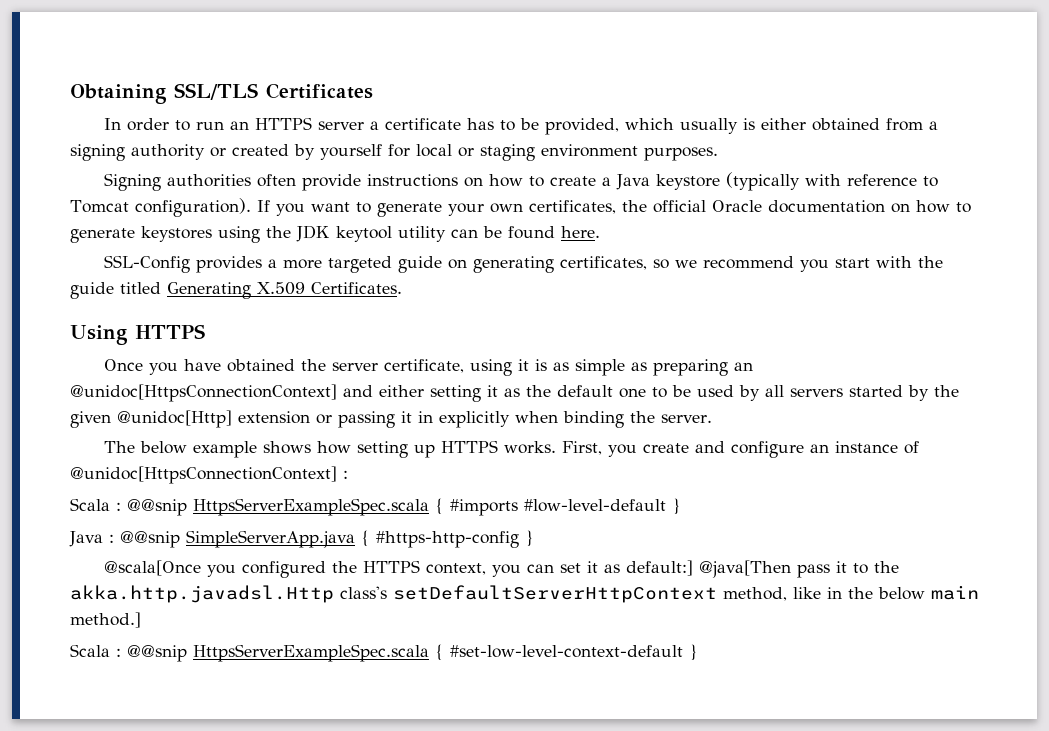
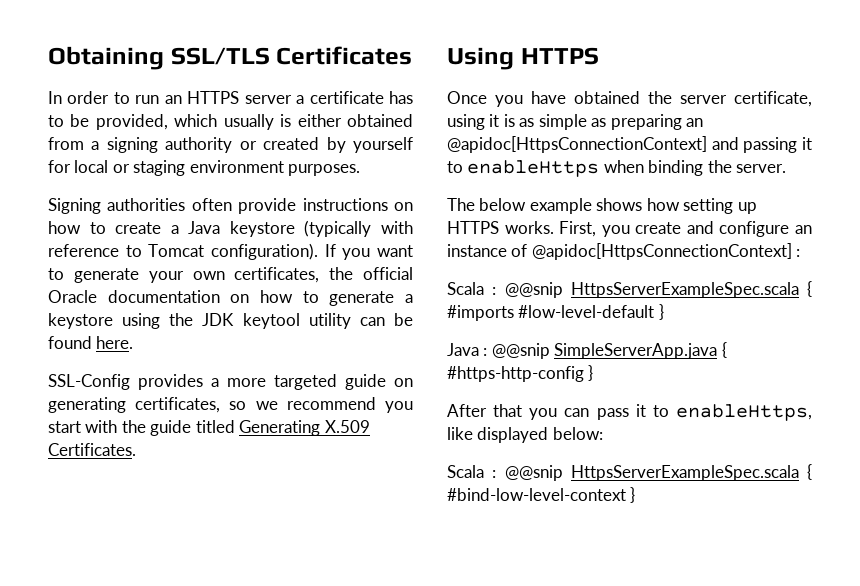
- If you want to generate your own certificates, the official Oracle documentation on how to generate keystores using the JDK keytool utility can be found here.
+ If you want to generate your own certificates, the official Oracle documentation on how to generate a keystore using the JDK keytool utility can be found here.
- Once you have obtained the server certificate, using it is as simple as preparing an @unidoc[HttpsConnectionContext] and either setting it as the default one to be used by all servers started by the given @unidoc[Http] extension or passing it in explicitly when binding the server.
+ Once you have obtained the server certificate, using it is as simple as preparing an @apidoc[HttpsConnectionContext] and passing it to enableHttps when binding the server.
- First, you create and configure an instance of @unidoc[HttpsConnectionContext] :
+ First, you create and configure an instance of @apidoc[HttpsConnectionContext] :
- @scala[Once you configured the HTTPS context, you can set it as default:] @java[Then pass it to the akka.http.javadsl.Http class's setDefaultServerHttpContext method, like in the below main method.]
- Scala : @@snip HttpsServerExampleSpec.scala { #set-low-level-context-default }
+ After that you can pass it to enableHttps, like displayed below:
+ Scala : @@snip HttpsServerExampleSpec.scala { #bind-low-level-context }

